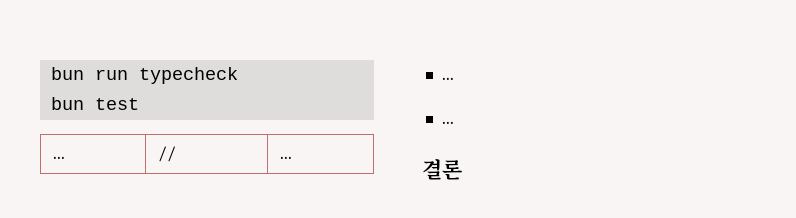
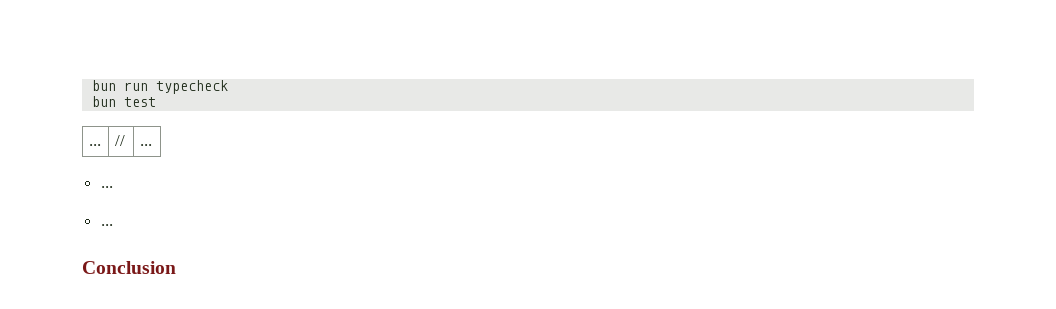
- 결론
+ Conclusion

